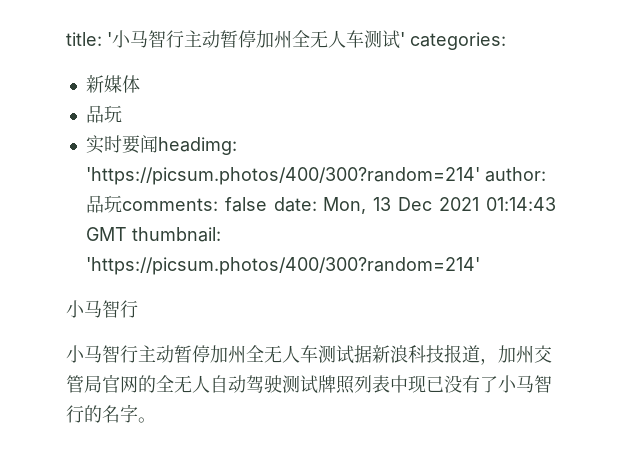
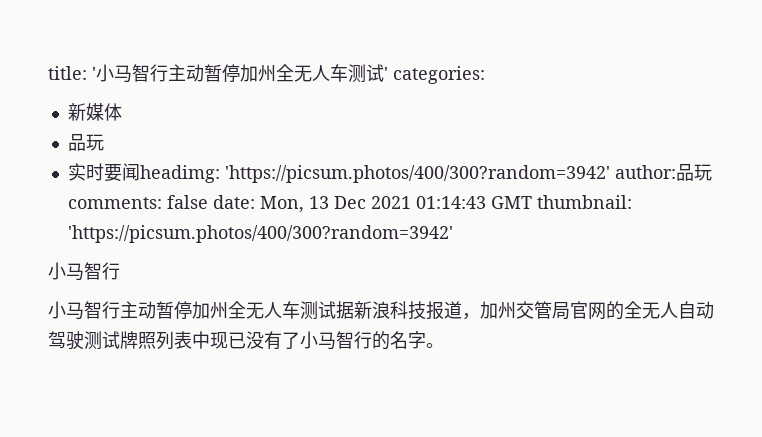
- 实时要闻headimg: 'https://picsum.photos/400/300?random=214' author:品玩comments: false date: Mon, 13 Dec 2021 01:14:43 GMT thumbnail: 'https://picsum.photos/400/300?random=214'
+ 实时要闻headimg: 'https://picsum.photos/400/300?random=3942' author:品玩comments: false date: Mon, 13 Dec 2021 01:14:43 GMT thumbnail: 'https://picsum.photos/400/300?random=3942'

